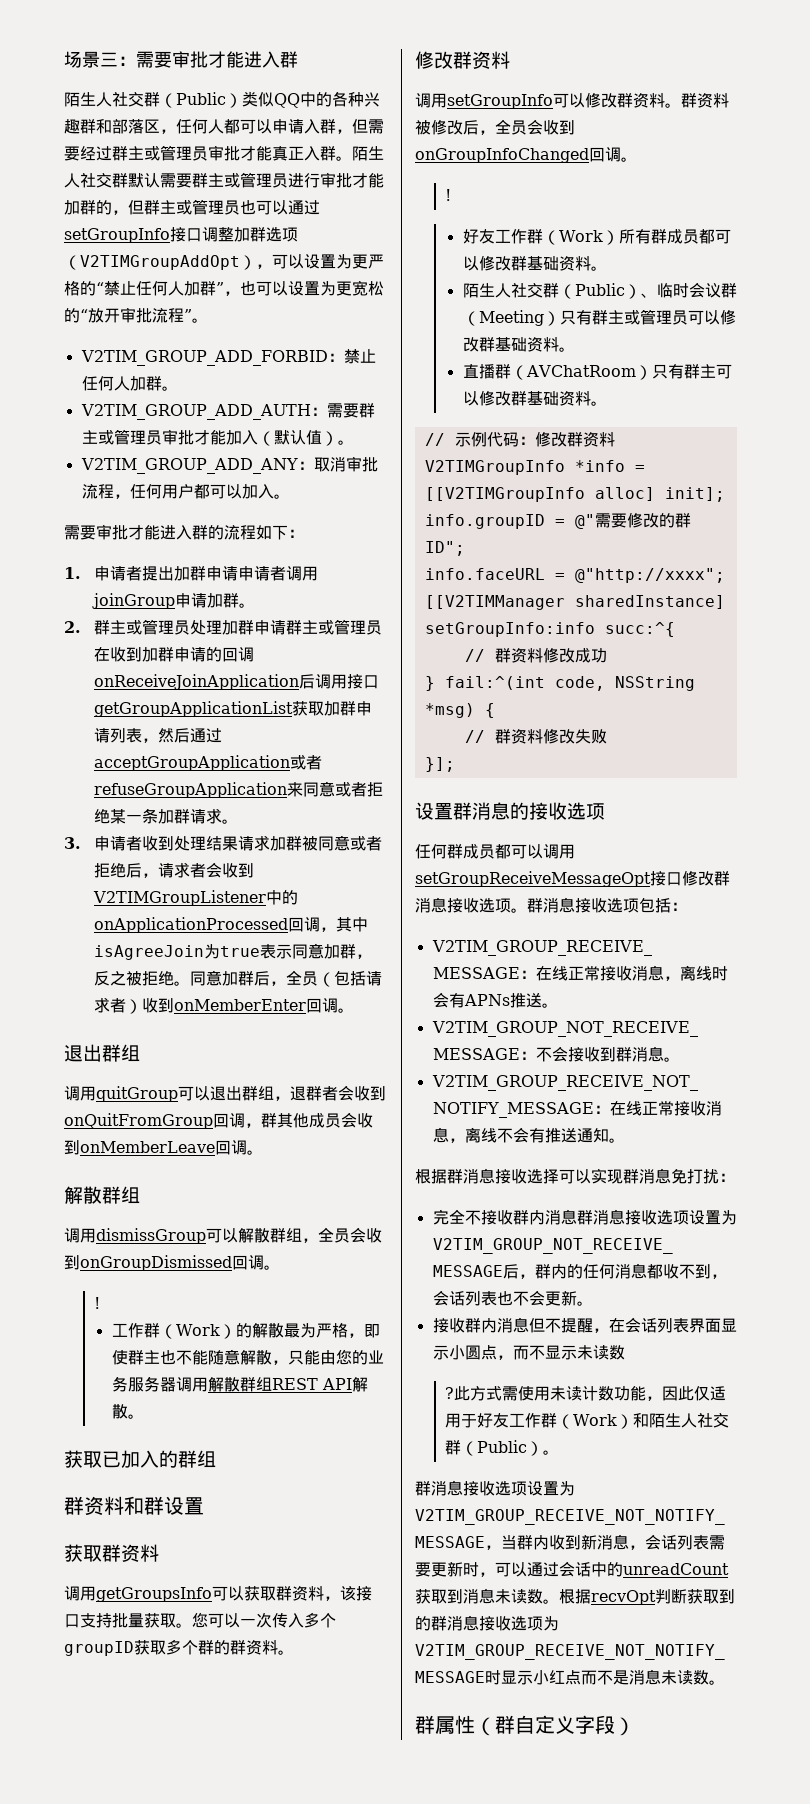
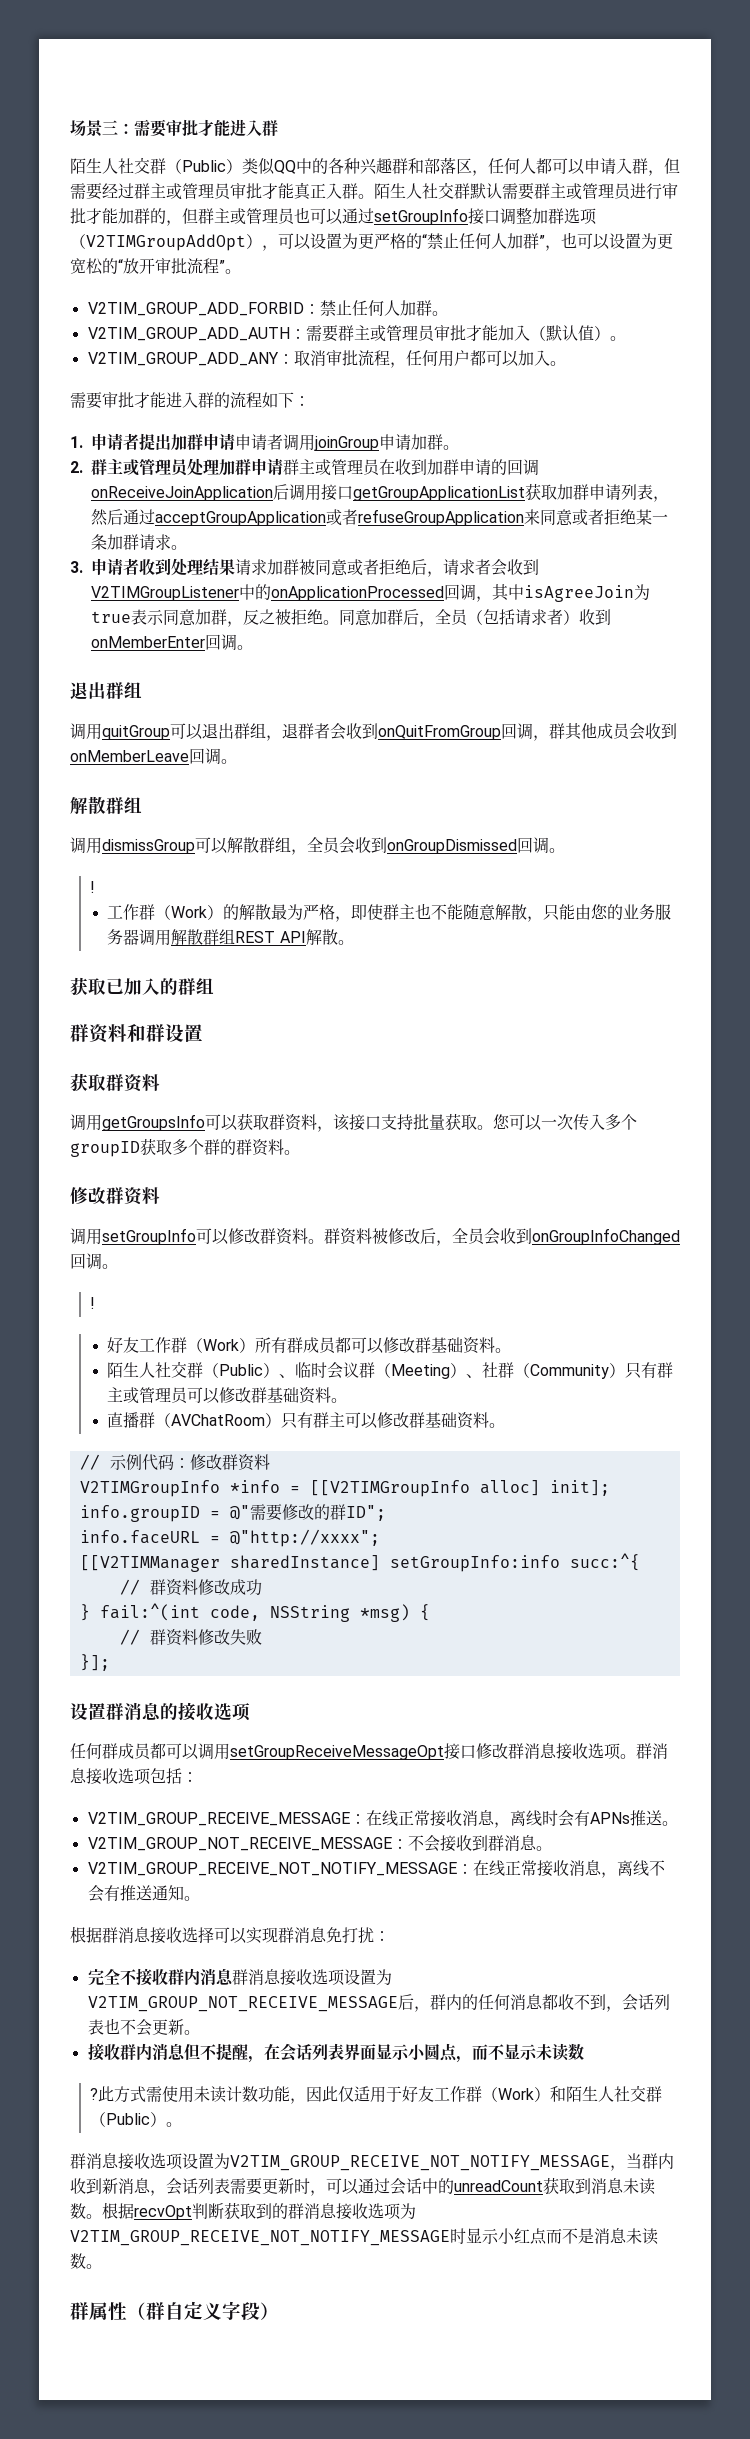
- 陌生人社交群（Public）、临时会议群（Meeting）只有群主或管理员可以修改群基础资料。
+ 陌生人社交群（Public）、临时会议群（Meeting）、社群（Community）只有群主或管理员可以修改群基础资料。

